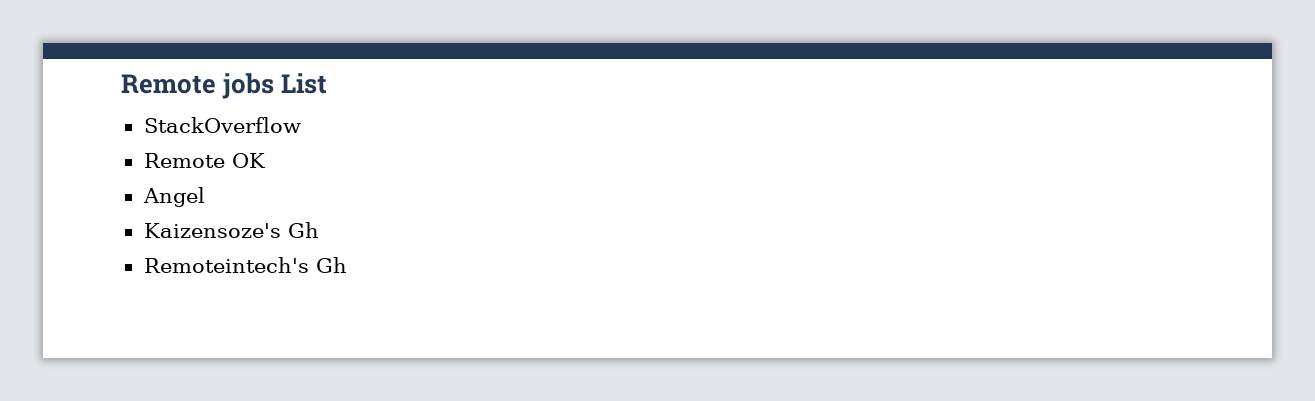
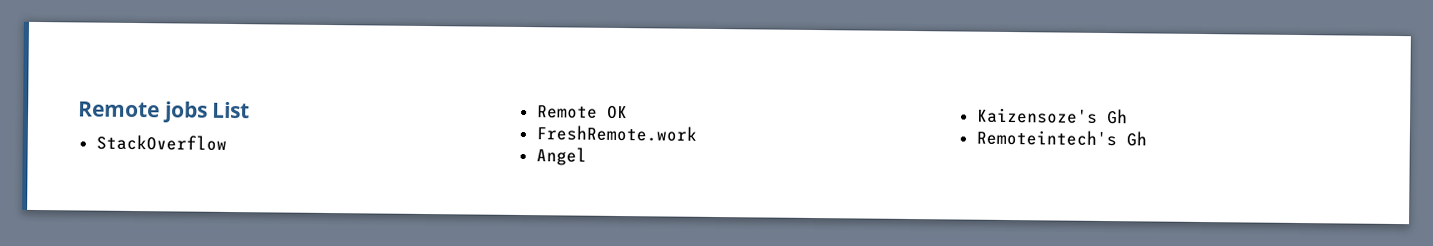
+ FreshRemote.work

